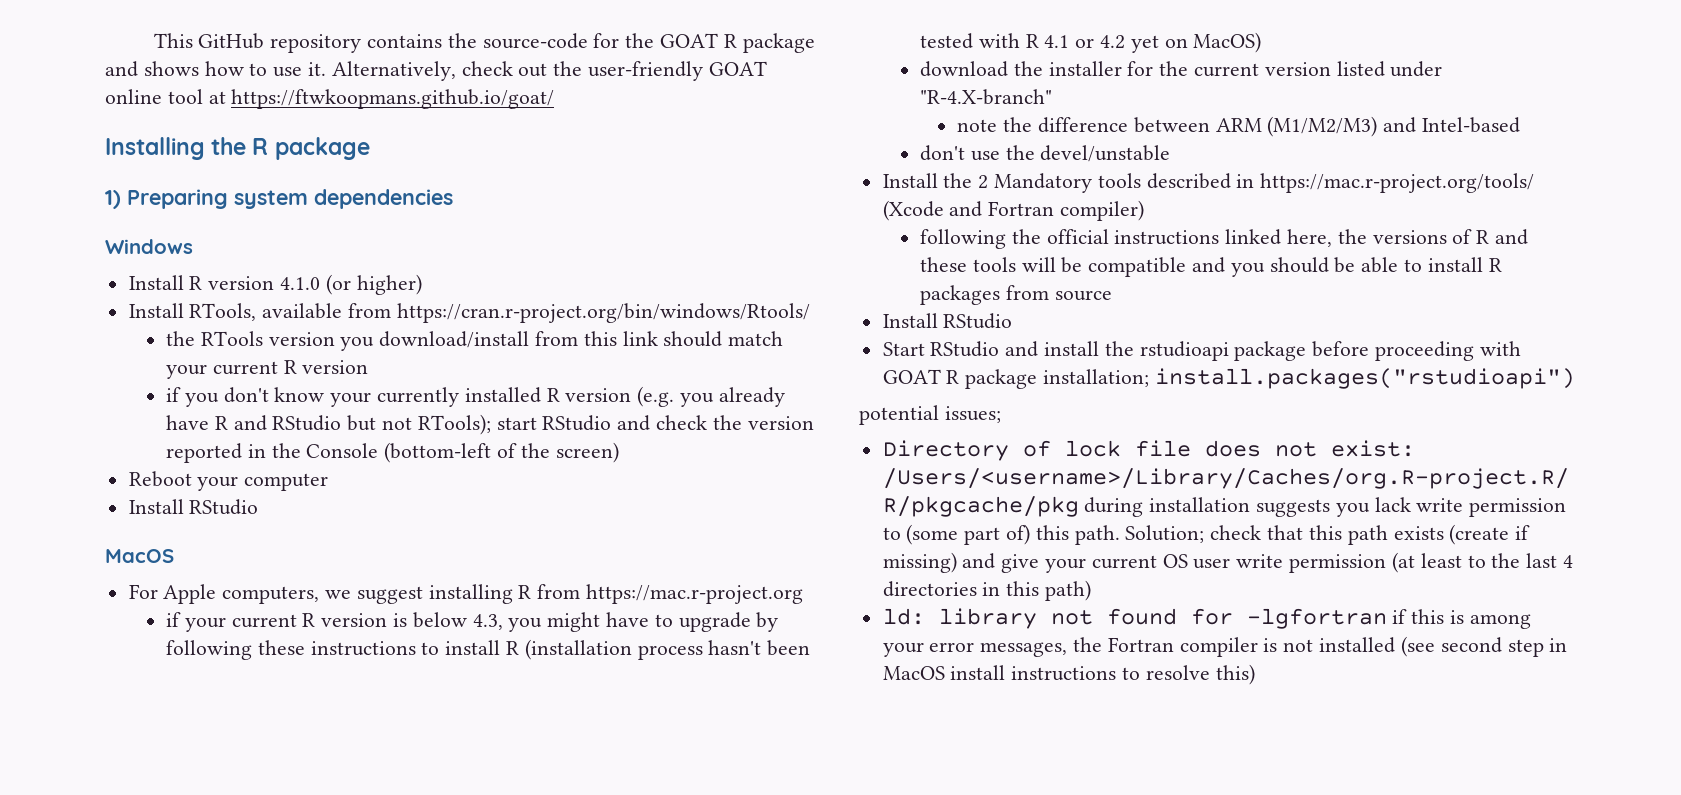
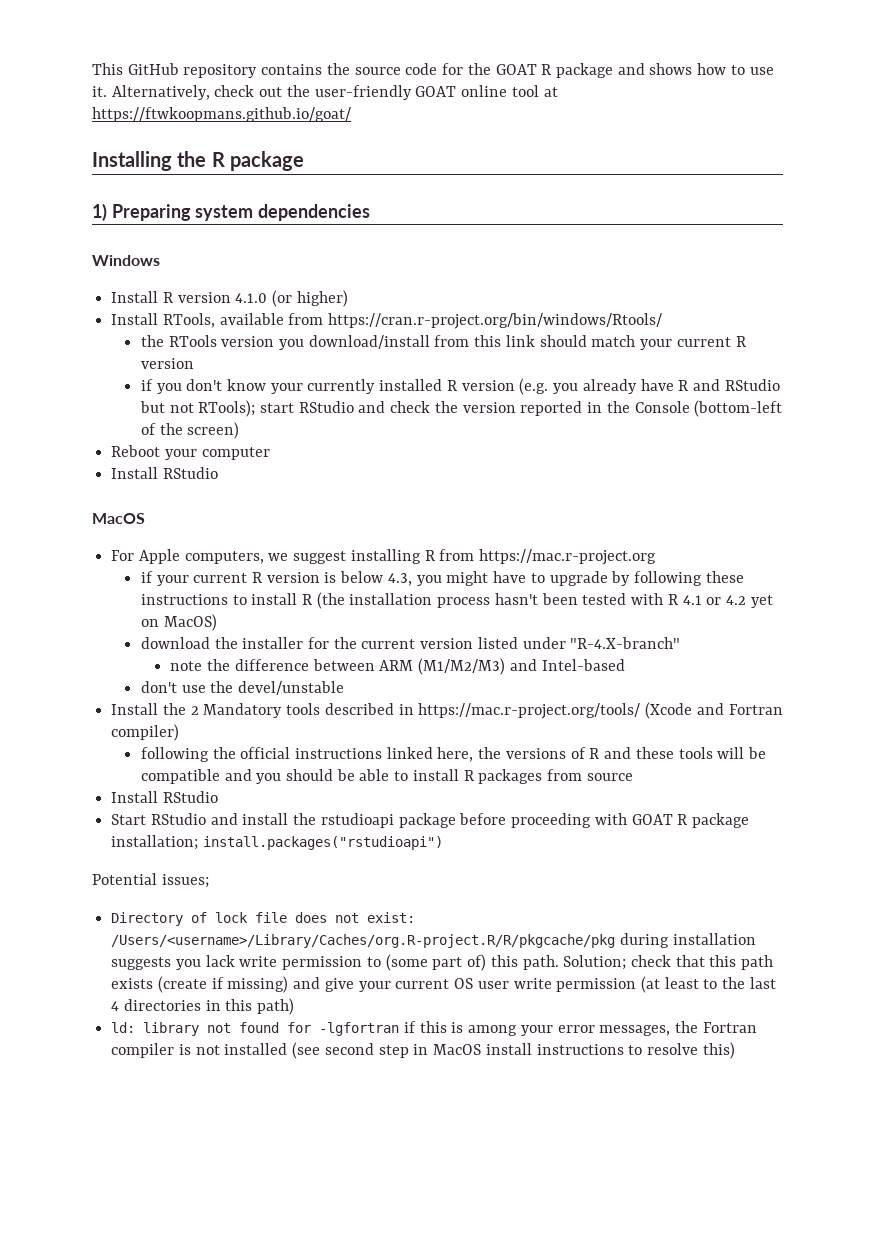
- This GitHub repository contains the source-code for the GOAT R package and shows how to use it.
+ This GitHub repository contains the source code for the GOAT R package and shows how to use it.
- if your current R version is below 4.3, you might have to upgrade by following these instructions to install R (installation process hasn't been tested with R 4.1 or 4.2 yet on MacOS)
+ if your current R version is below 4.3, you might have to upgrade by following these instructions to install R (the installation process hasn't been tested with R 4.1 or 4.2 yet on MacOS)
- potential issues;
+ Potential issues;

